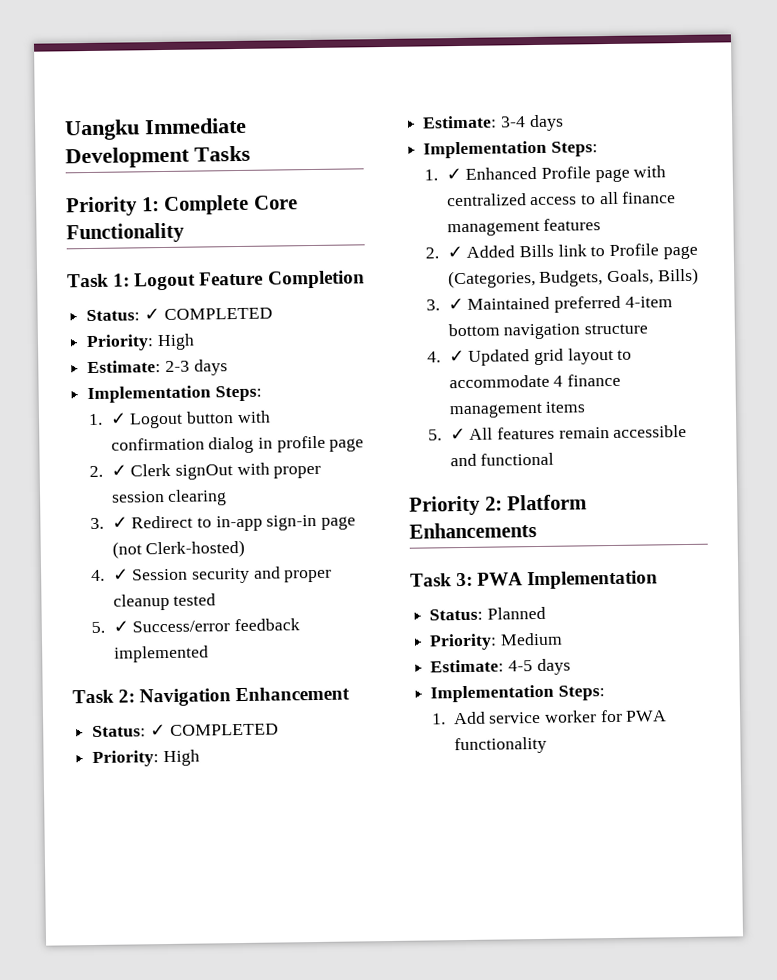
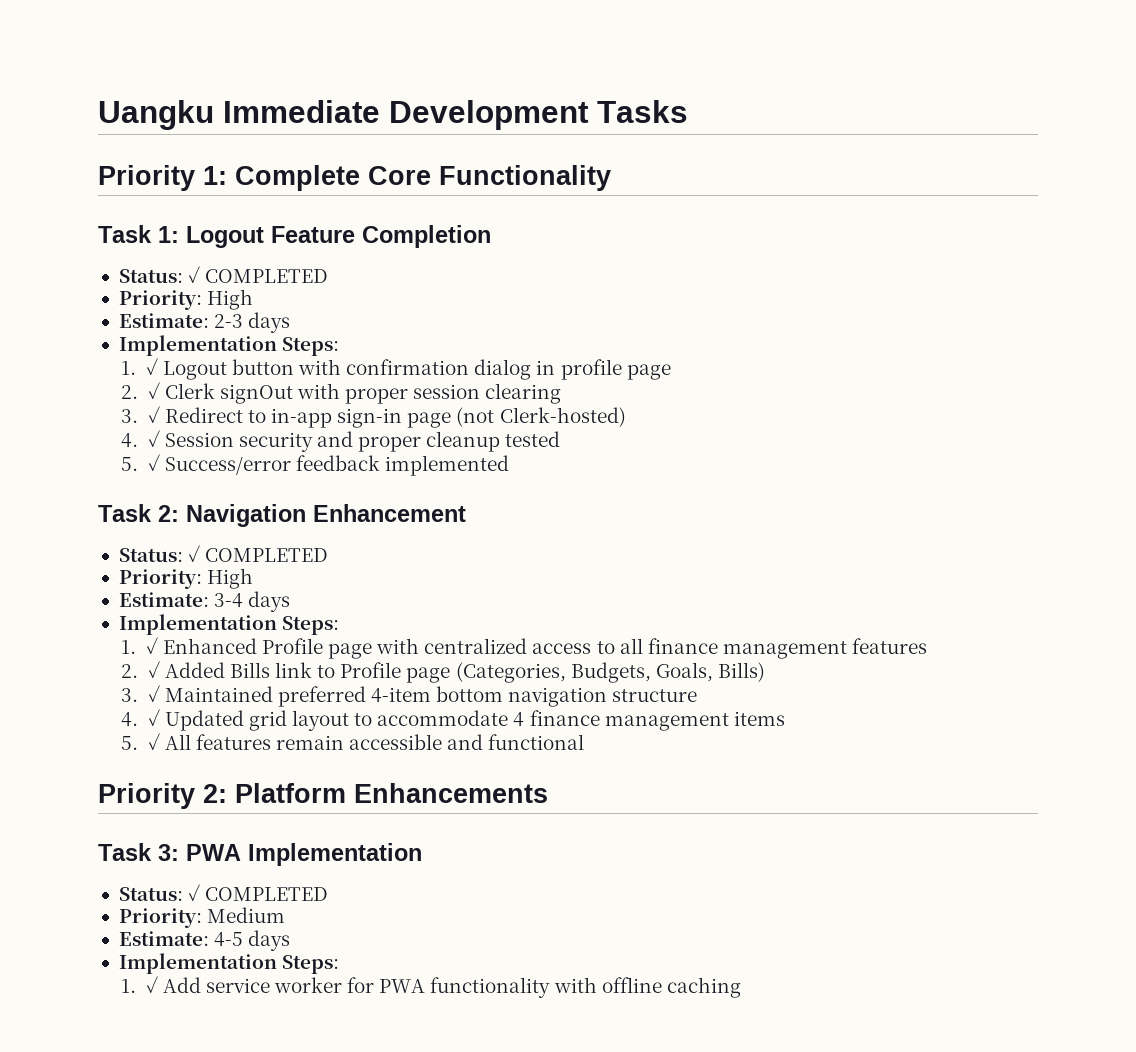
  Task 3: PWA Implementation
- Status: Planned
+ Status: ✓ COMPLETED
- 1. Add service worker for PWA functionality
+ 1. ✓ Add service worker for PWA functionality with offline caching

